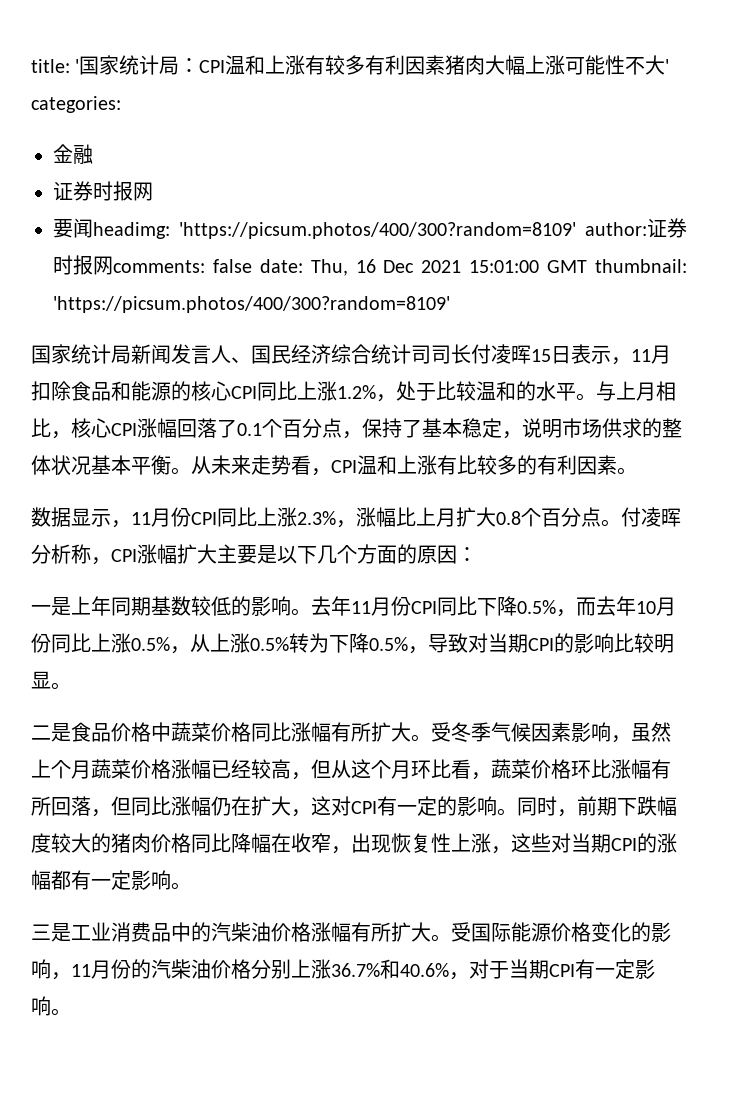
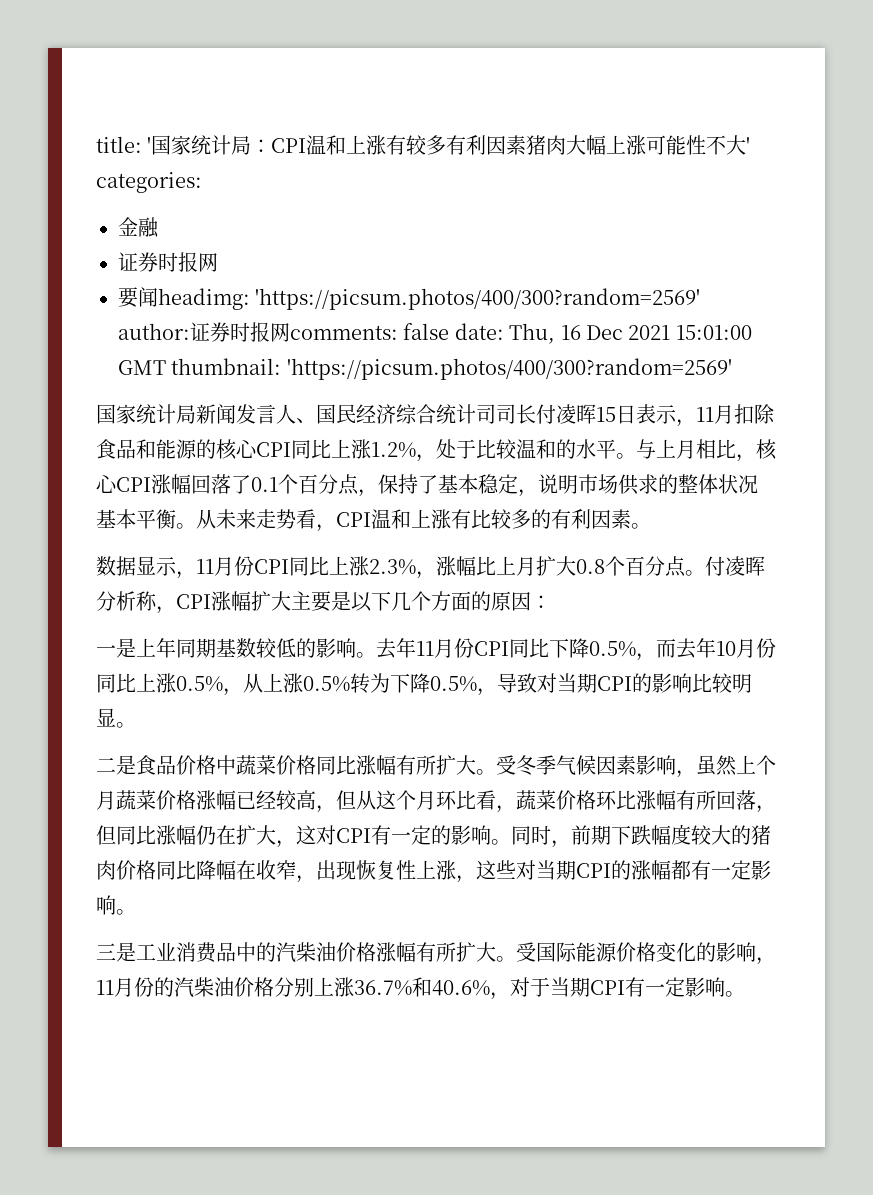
- 要闻headimg: 'https://picsum.photos/400/300?random=8109' author:证券时报网comments: false date: Thu, 16 Dec 2021 15:01:00 GMT thumbnail: 'https://picsum.photos/400/300?random=8109'
+ 要闻headimg: 'https://picsum.photos/400/300?random=2569' author:证券时报网comments: false date: Thu, 16 Dec 2021 15:01:00 GMT thumbnail: 'https://picsum.photos/400/300?random=2569'

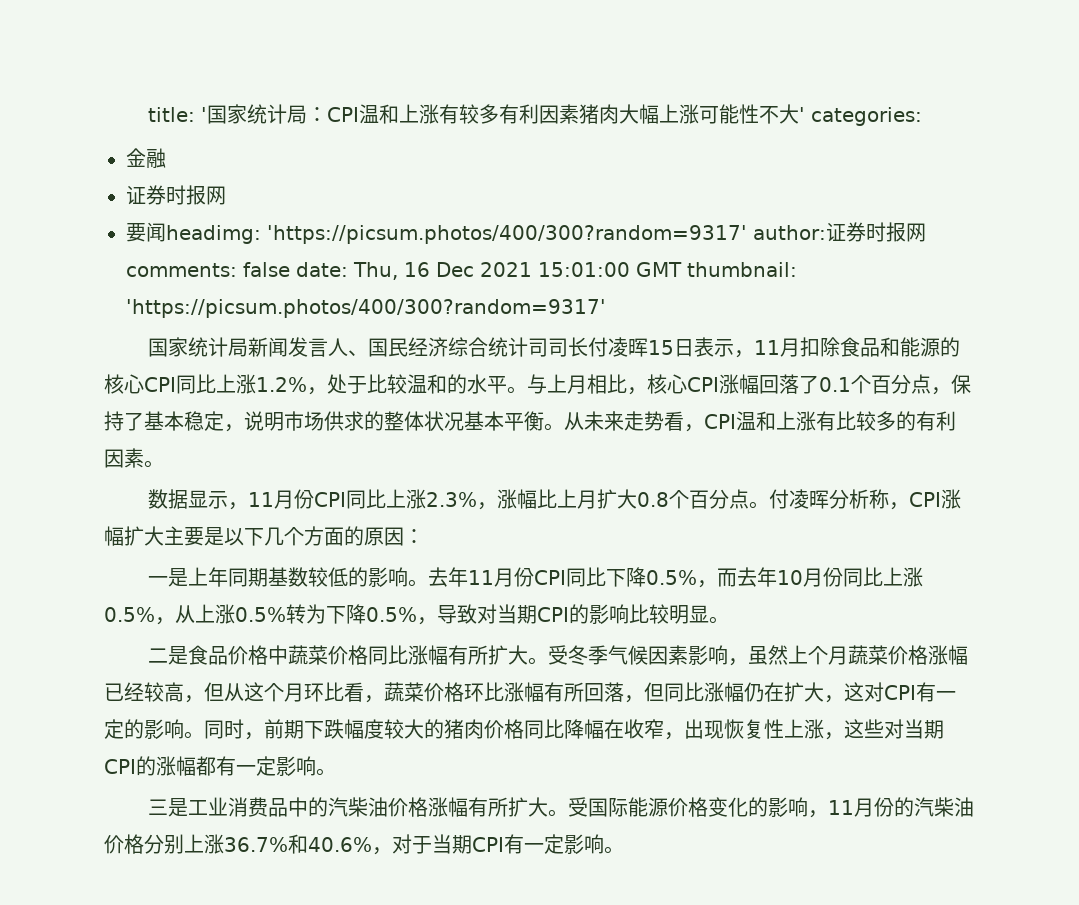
- 要闻headimg: 'https://picsum.photos/400/300?random=2569' author:证券时报网comments: false date: Thu, 16 Dec 2021 15:01:00 GMT thumbnail: 'https://picsum.photos/400/300?random=2569'
+ 要闻headimg: 'https://picsum.photos/400/300?random=9317' author:证券时报网comments: false date: Thu, 16 Dec 2021 15:01:00 GMT thumbnail: 'https://picsum.photos/400/300?random=9317'

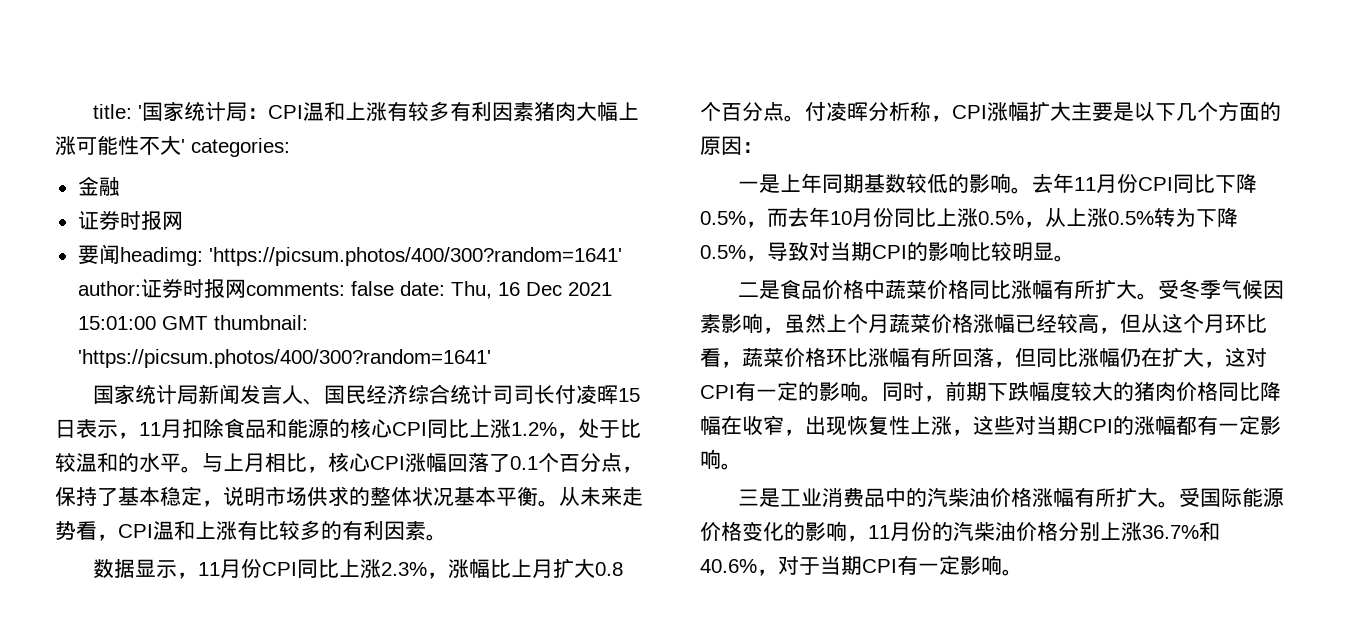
- 要闻headimg: 'https://picsum.photos/400/300?random=9317' author:证券时报网comments: false date: Thu, 16 Dec 2021 15:01:00 GMT thumbnail: 'https://picsum.photos/400/300?random=9317'
+ 要闻headimg: 'https://picsum.photos/400/300?random=1641' author:证券时报网comments: false date: Thu, 16 Dec 2021 15:01:00 GMT thumbnail: 'https://picsum.photos/400/300?random=1641'

